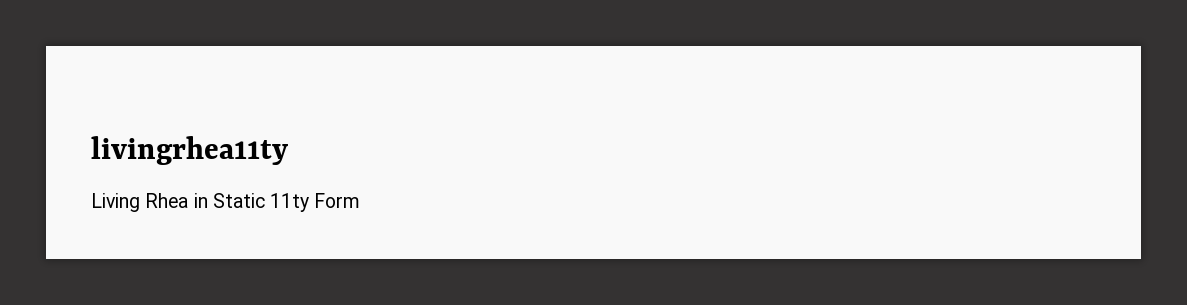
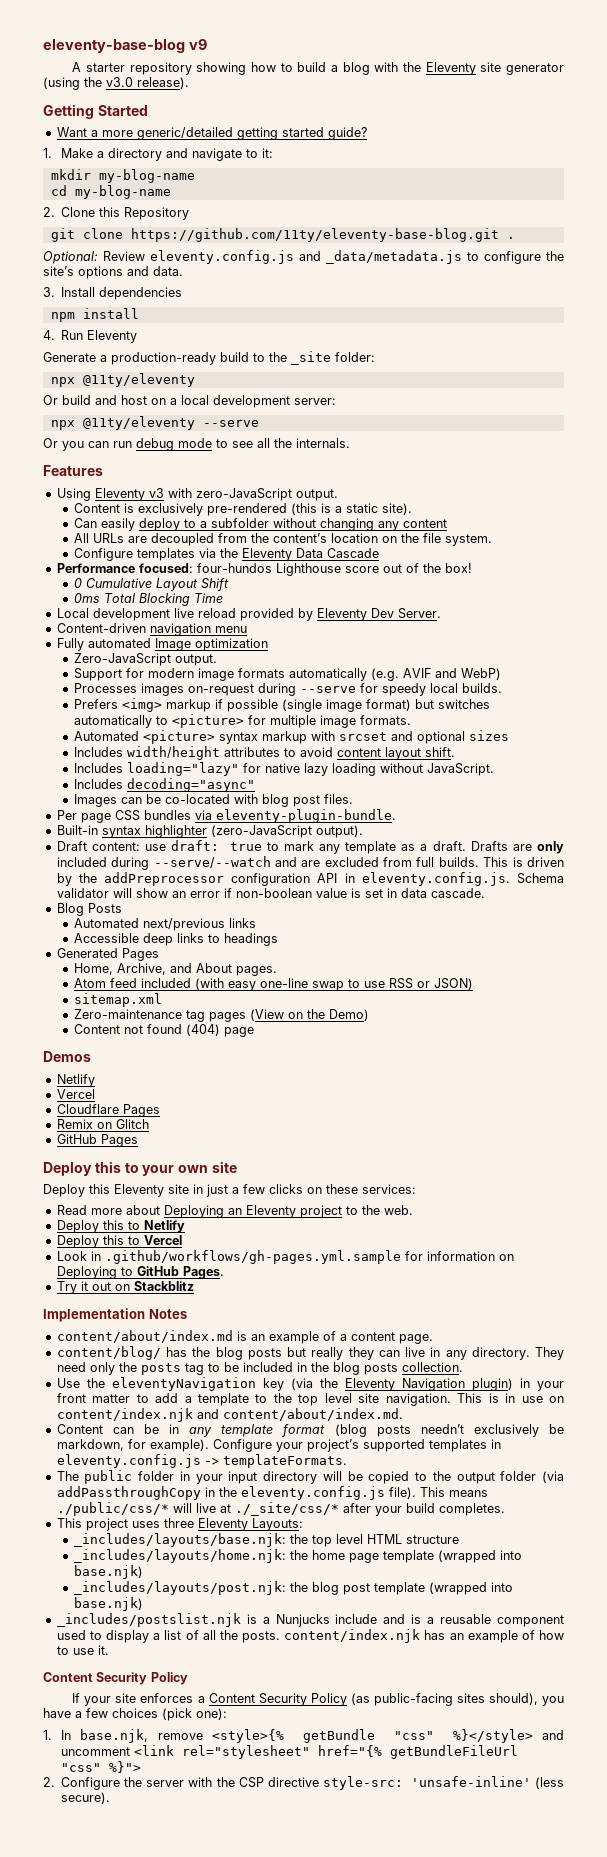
- livingrhea11ty
- Living Rhea in Static 11ty Form
+ eleventy-base-blog v9
+ A starter repository showing how to build a blog with the Eleventy site generator (using the v3.0 release).
+ Getting Started
+ Want a more generic/detailed getting started guide?
+ 1. Make a directory and navigate to it:
+ mkdir my-blog-name
+ cd my-blog-name
+ 2. Clone this Repository
+ git clone https://github.com/11ty/eleventy-base-blog.git .
+ Optional: Review eleventy.config.js and _data/metadata.js to configure the site’s options and data.
+ 3. Install dependencies
+ npm install
+ 4. Run Eleventy
+ Generate a production-ready build to the _site folder:
+ npx @11ty/eleventy
+ Or build and host on a local development server:
+ npx @11ty/eleventy --serve
+ Or you can run debug mode to see all the internals.
+ Features
+ Using Eleventy v3 with zero-JavaScript output.
+ Content is exclusively pre-rendered (this is a static site).
+ Can easily deploy to a subfolder without changing any content
+ All URLs are decoupled from the content’s location on the file system.
+ Configure templates via the Eleventy Data Cascade
+ Performance focused: four-hundos Lighthouse score out of the box!
+ 0 Cumulative Layout Shift
+ 0ms Total Blocking Time
+ Local development live reload provided by Eleventy Dev Server.
+ Content-driven navigation menu
+ Fully automated Image optimization
+ Zero-JavaScript output.
+ Support for modern image formats automatically (e.g. AVIF and WebP)
+ Processes images on-request during --serve for speedy local builds.
+ Prefers <img> markup if possible (single image format) but switches automatically to <picture> for multiple image formats.
+ Automated <picture> syntax markup with srcset and optional sizes
+ Includes width/height attributes to avoid content layout shift.
+ Includes loading="lazy" for native lazy loading without JavaScript.
+ Includes decoding="async"
+ Images can be co-located with blog post files.
+ Per page CSS bundles via eleventy-plugin-bundle.
+ Built-in syntax highlighter (zero-JavaScript output).
+ Draft content: use draft: true to mark any template as a draft. Drafts are only included during --serve/--watch and are excluded from full builds. This is driven by the addPreprocessor configuration API in eleventy.config.js. Schema validator will show an error if non-boolean value is set in data cascade.
+ Blog Posts
+ Automated next/previous links
+ Accessible deep links to headings
+ Generated Pages
+ Home, Archive, and About pages.
+ Atom feed included (with easy one-line swap to use RSS or JSON)
+ sitemap.xml
+ Zero-maintenance tag pages (View on the Demo)
+ Content not found (404) page
+ Demos
+ Netlify
+ Vercel
+ Cloudflare Pages
+ Remix on Glitch
+ GitHub Pages
+ Deploy this to your own site
+ Deploy this Eleventy site in just a few clicks on these services:
+ Read more about Deploying an Eleventy project to the web.
+ Deploy this to Netlify
+ Deploy this to Vercel
+ Look in .github/workflows/gh-pages.yml.sample for information on Deploying to GitHub Pages.
+ Try it out on Stackblitz
+ Implementation Notes
+ content/about/index.md is an example of a content page.
+ content/blog/ has the blog posts but really they can live in any directory. They need only the posts tag to be included in the blog posts collection.
+ Use the eleventyNavigation key (via the Eleventy Navigation plugin) in your front matter to add a template to the top level site navigation. This is in use on content/index.njk and content/about/index.md.
+ Content can be in any template format (blog posts needn’t exclusively be markdown, for example). Configure your project’s supported templates in eleventy.config.js -> templateFormats.
+ The public folder in your input directory will be copied to the output folder (via addPassthroughCopy in the eleventy.config.js file). This means ./public/css/* will live at ./_site/css/* after your build completes.
+ This project uses three Eleventy Layouts:
+ _includes/layouts/base.njk: the top level HTML structure
+ _includes/layouts/home.njk: the home page template (wrapped into base.njk)
+ _includes/layouts/post.njk: the blog post template (wrapped into base.njk)
+ _includes/postslist.njk is a Nunjucks include and is a reusable component used to display a list of all the posts. content/index.njk has an example of how to use it.
+ Content Security Policy
+ If your site enforces a Content Security Policy (as public-facing sites should), you have a few choices (pick one):
+ 1. In base.njk, remove <style>{% getBundle "css" %}</style> and uncomment <link rel="stylesheet" href="{% getBundleFileUrl "css" %}">
+ 2. Configure the server with the CSP directive style-src: 'unsafe-inline' (less secure).

